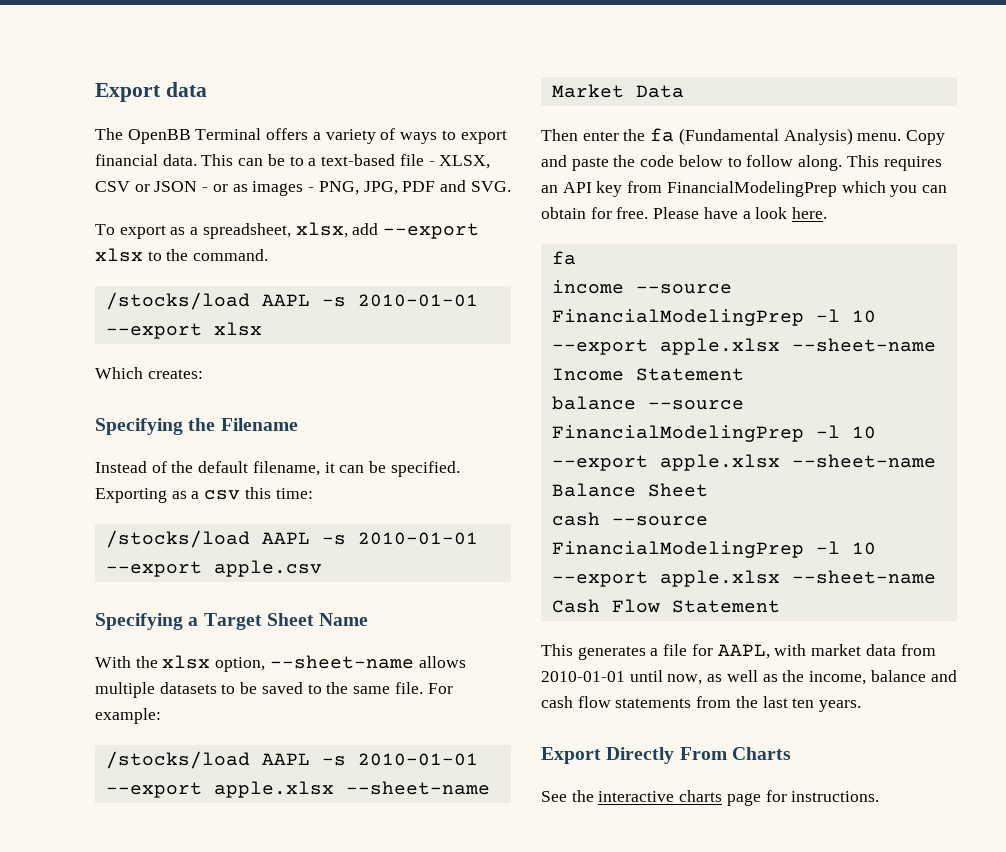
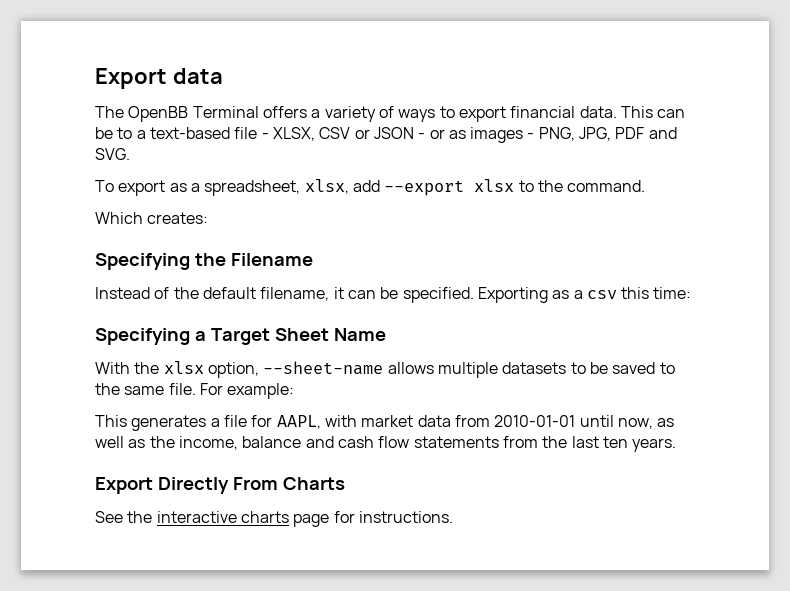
- /stocks/load AAPL -s 2010-01-01 --export xlsx
- /stocks/load AAPL -s 2010-01-01 --export apple.csv
- /stocks/load AAPL -s 2010-01-01 --export apple.xlsx --sheet-name Market Data
- Then enter the fa (Fundamental Analysis) menu. Copy and paste the code below to follow along. This requires an API key from FinancialModelingPrep which you can obtain for free. Please have a look here.
- fa
- income --source FinancialModelingPrep -l 10 --export apple.xlsx --sheet-name Income Statement
- balance --source FinancialModelingPrep -l 10 --export apple.xlsx --sheet-name Balance Sheet
- cash --source FinancialModelingPrep -l 10 --export apple.xlsx --sheet-name Cash Flow Statement

